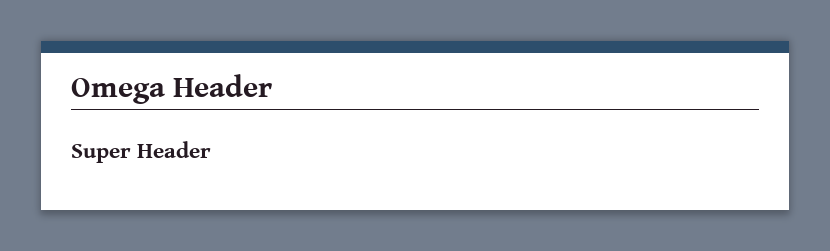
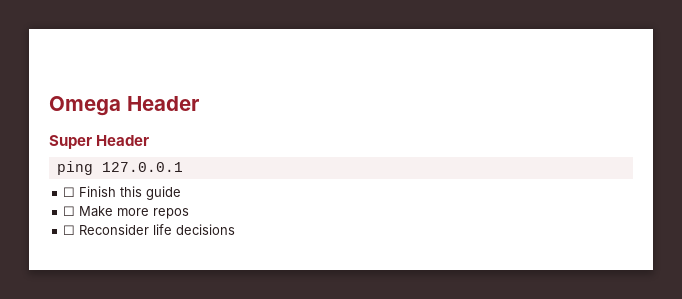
+ ping 127.0.0.1
+ ☐ Finish this guide
+ ☐ Make more repos
+ ☐ Reconsider life decisions

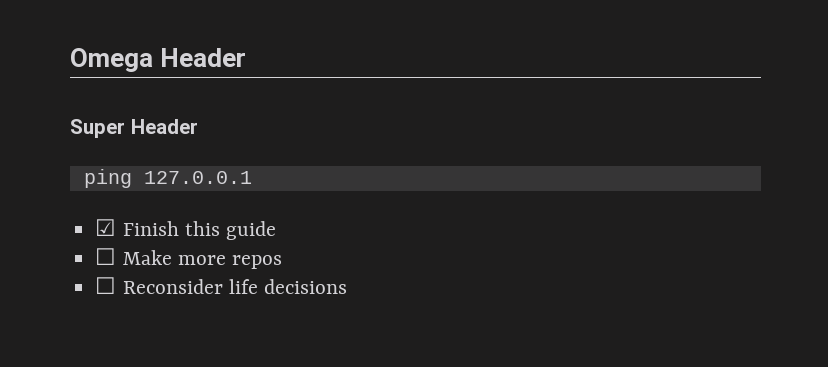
- ☐ Finish this guide
+ ☑ Finish this guide

